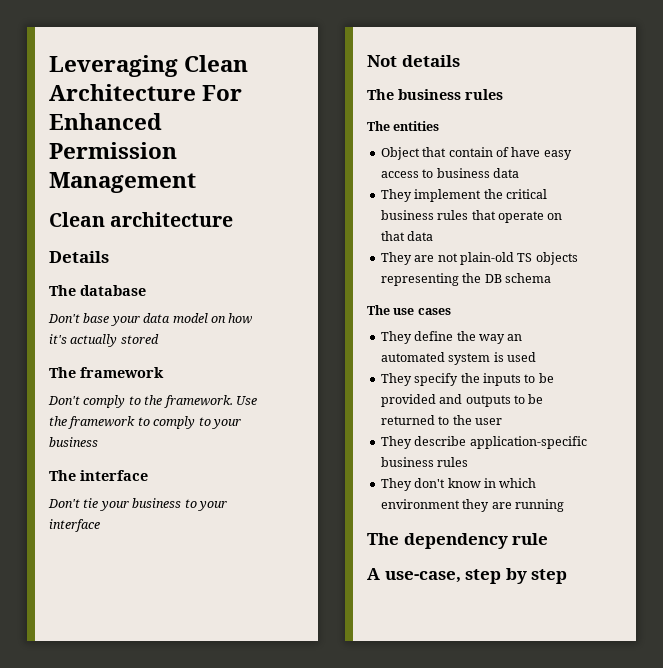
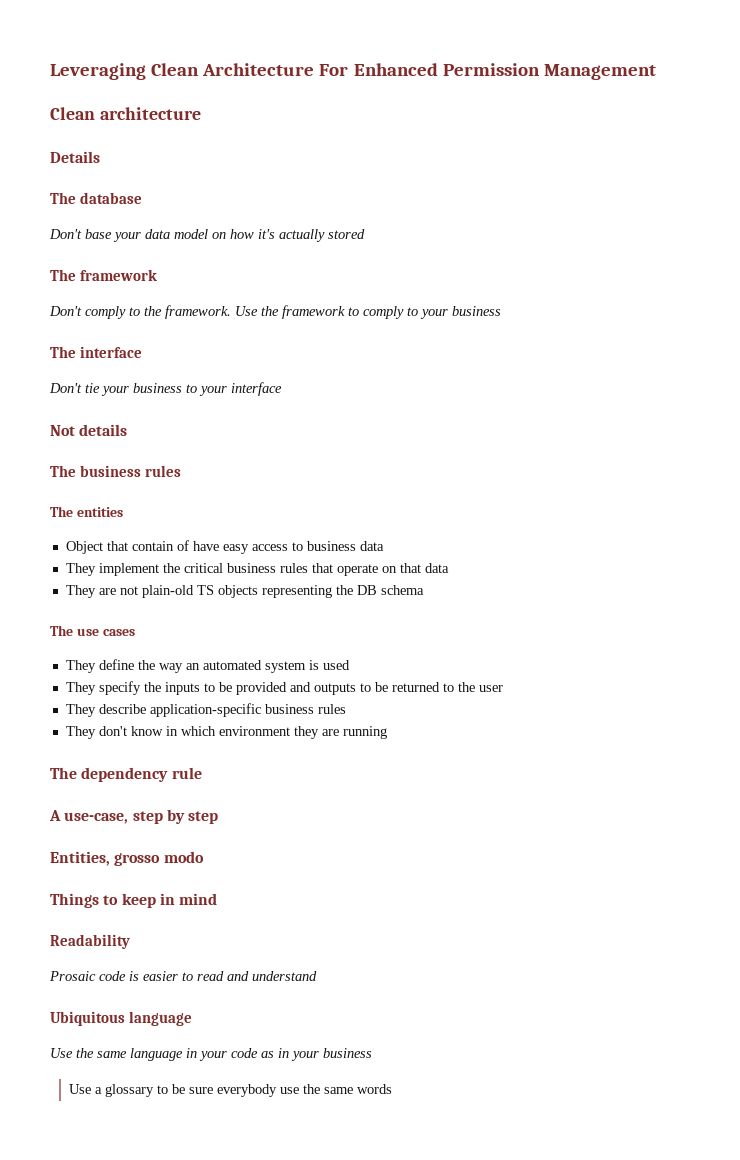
+ Entities, grosso modo
+ Things to keep in mind
+ Readability
+ Prosaic code is easier to read and understand
+ Ubiquitous language
+ Use the same language in your code as in your business
+ Use a glossary to be sure everybody use the same words

